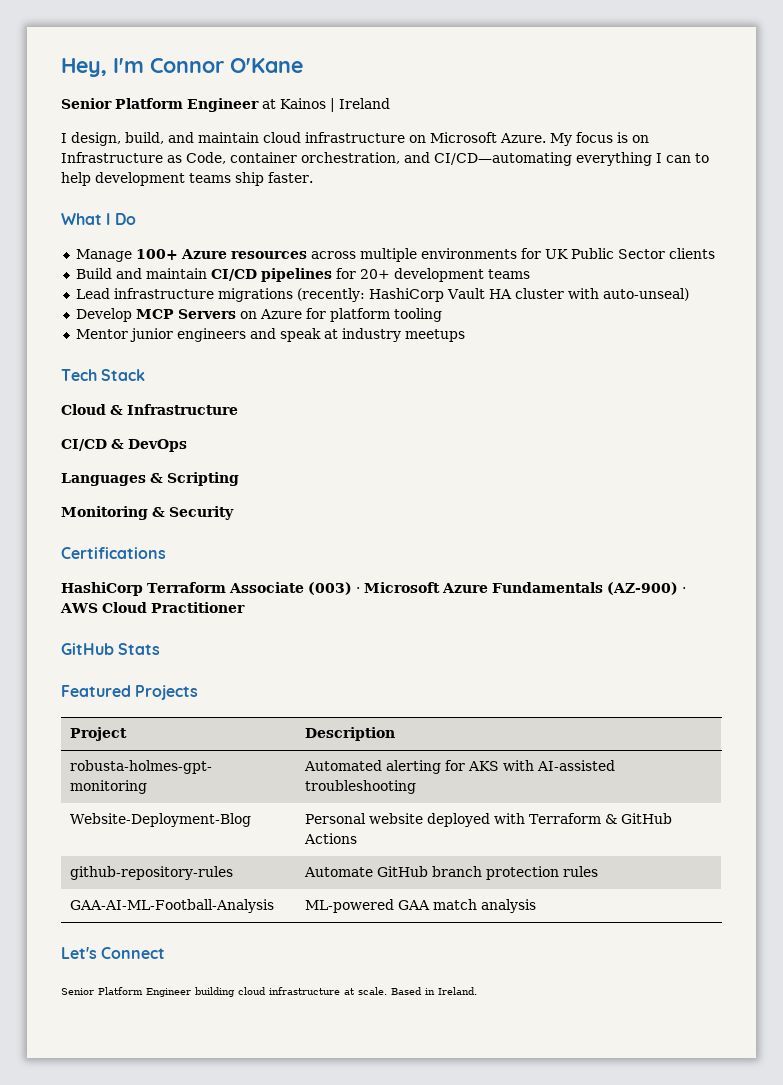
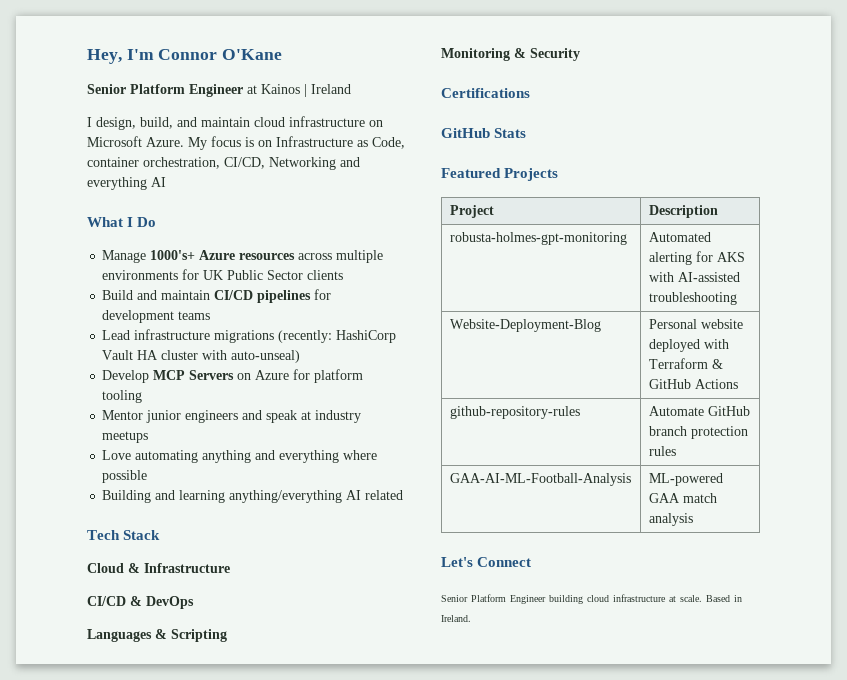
- My focus is on Infrastructure as Code, container orchestration, and CI/CD—automating everything I can to help development teams ship faster.
+ My focus is on Infrastructure as Code, container orchestration, CI/CD, Networking and everything AI
- Manage 100+ Azure resources across multiple environments for UK Public Sector clients
+ Manage 1000's+ Azure resources across multiple environments for UK Public Sector clients
- Build and maintain CI/CD pipelines for 20+ development teams
+ Build and maintain CI/CD pipelines for development teams
+ Love automating anything and everything where possible
+ Building and learning anything/everything AI related
- HashiCorp Terraform Associate (003) · Microsoft Azure Fundamentals (AZ-900) · AWS Cloud Practitioner

